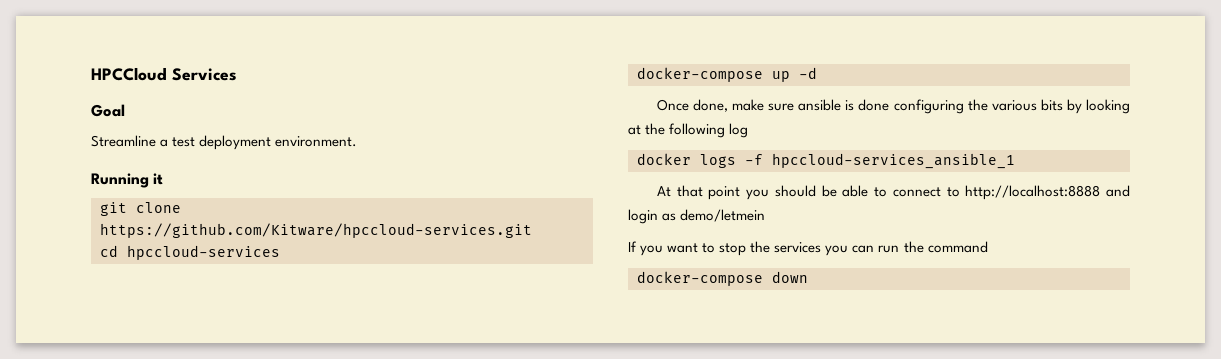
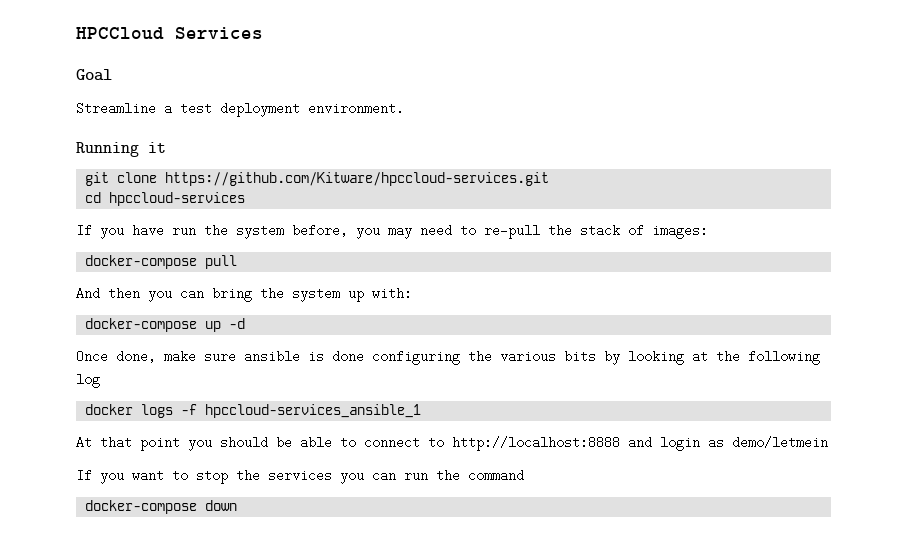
+ If you have run the system before, you may need to re-pull the stack of images:
+ docker-compose pull
+ And then you can bring the system up with:

